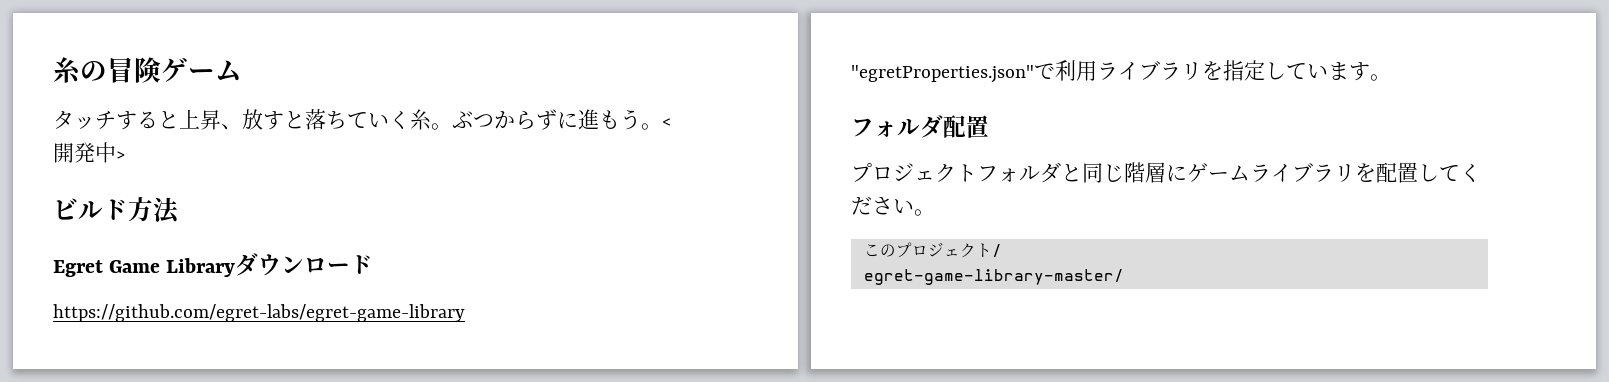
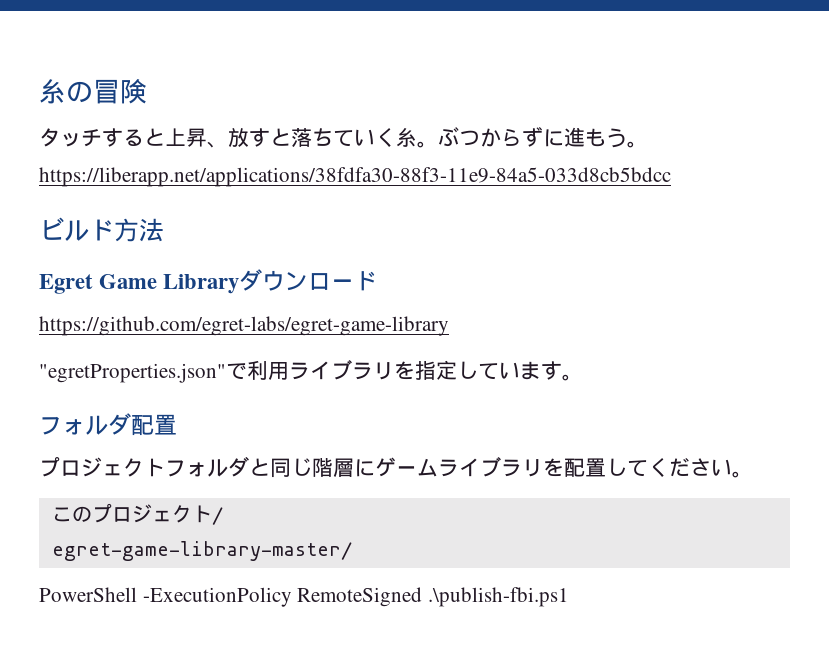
- 糸の冒険ゲーム
+ 糸の冒険
- ぶつからずに進もう。<開発中>
+ ぶつからずに進もう。https://liberapp.net/applications/38fdfa30-88f3-11e9-84a5-033d8cb5bdcc
+ PowerShell -ExecutionPolicy RemoteSigned .\publish-fbi.ps1

